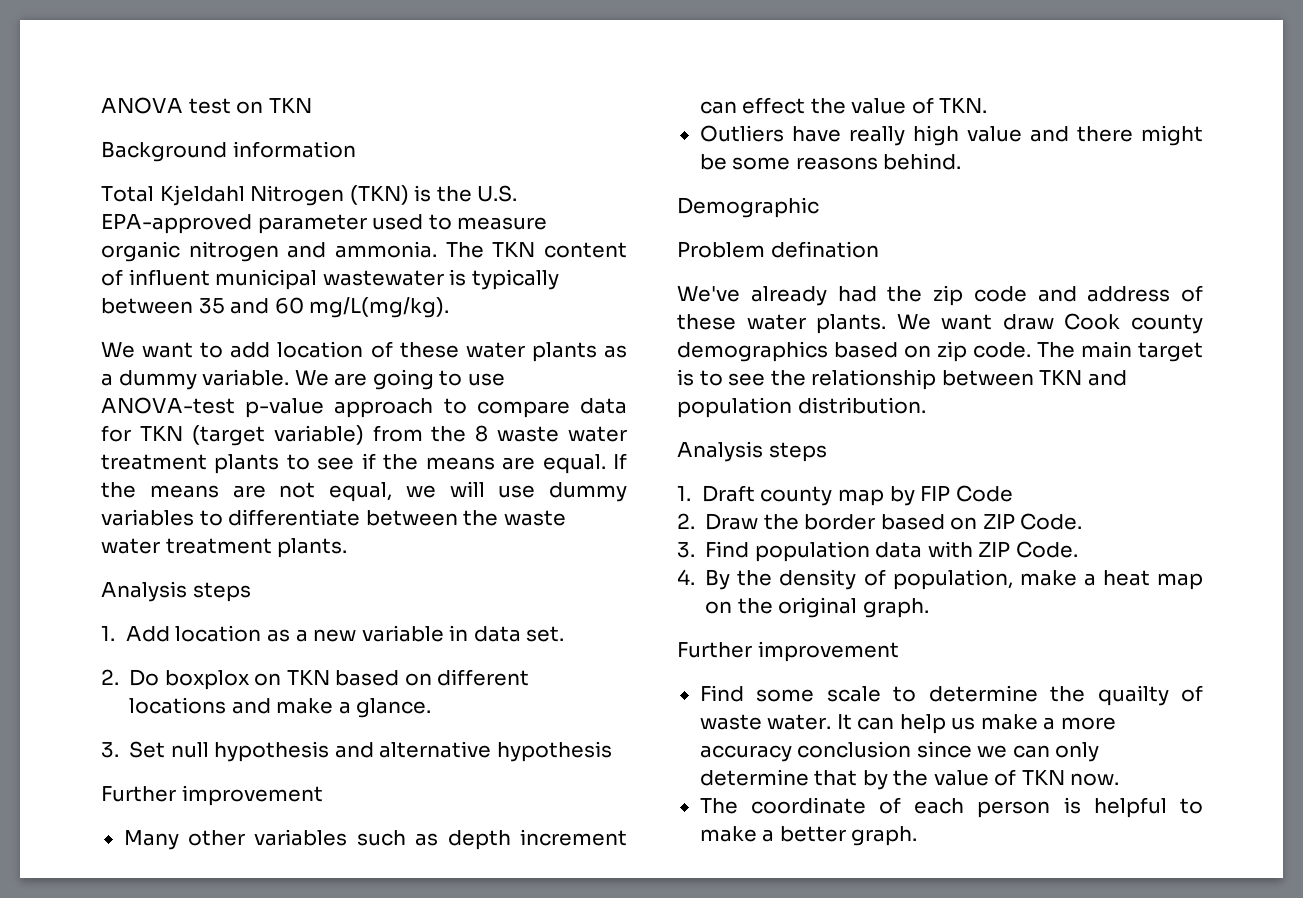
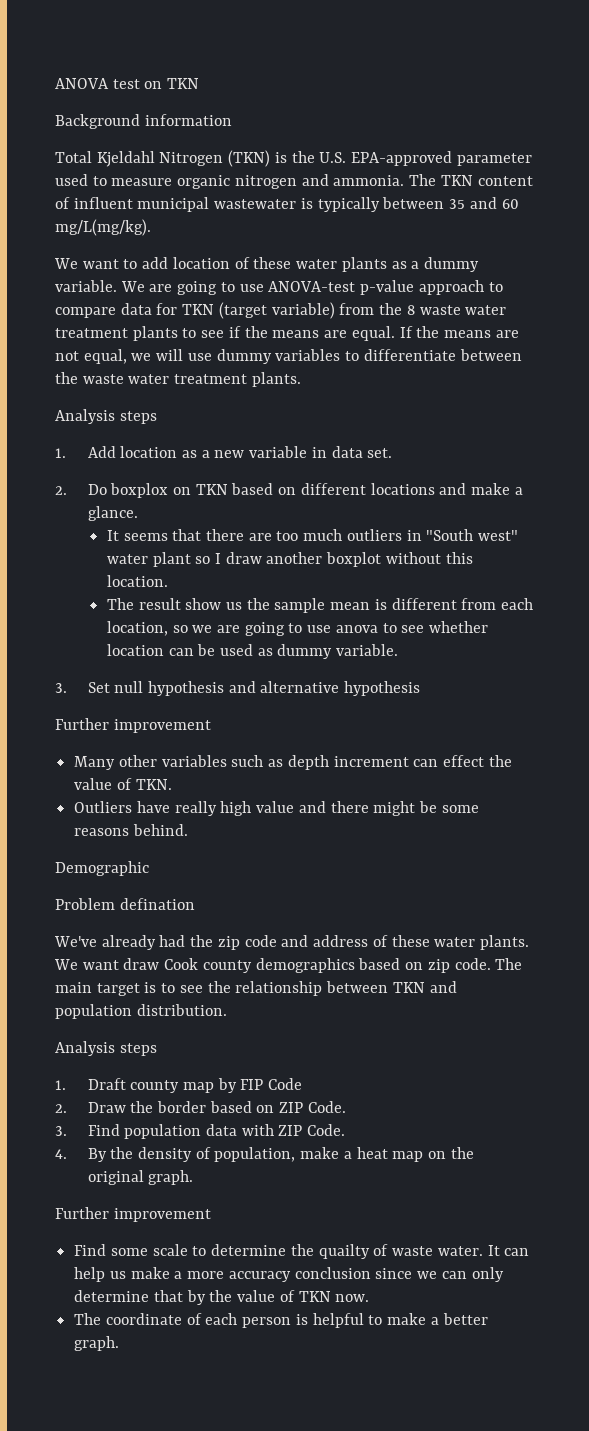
+ It seems that there are too much outliers in "South west" water plant so I draw another boxplot without this location.
+ The result show us the sample mean is different from each location, so we are going to use anova to see whether location can be used as dummy variable.

